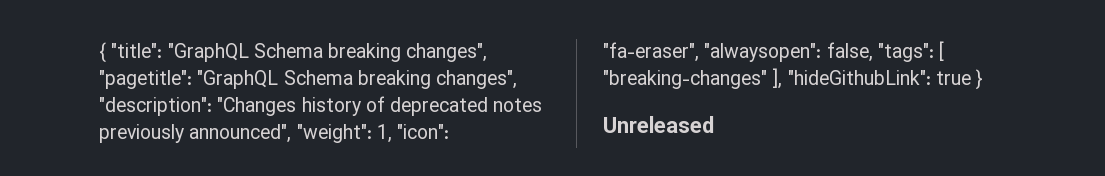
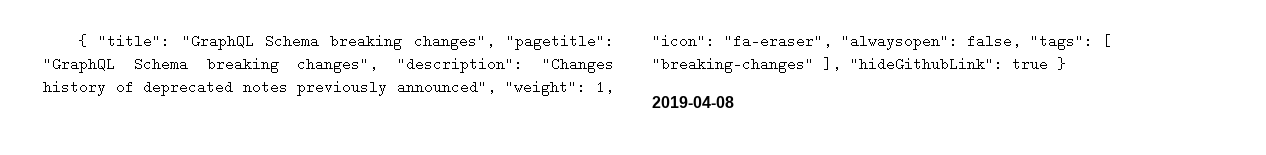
- Unreleased
+ 2019-04-08

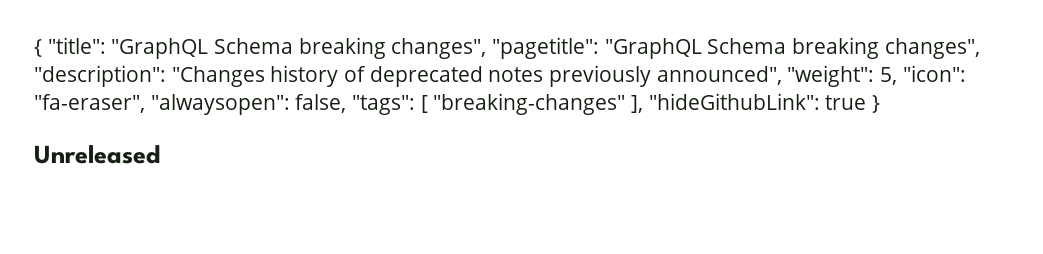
- { "title": "GraphQL Schema breaking changes", "pagetitle": "GraphQL Schema breaking changes", "description": "Changes history of deprecated notes previously announced", "weight": 1, "icon": "fa-eraser", "alwaysopen": false, "tags": [ "breaking-changes" ], "hideGithubLink": true }
+ { "title": "GraphQL Schema breaking changes", "pagetitle": "GraphQL Schema breaking changes", "description": "Changes history of deprecated notes previously announced", "weight": 5, "icon": "fa-eraser", "alwaysopen": false, "tags": [ "breaking-changes" ], "hideGithubLink": true }
- 2019-04-08
+ Unreleased

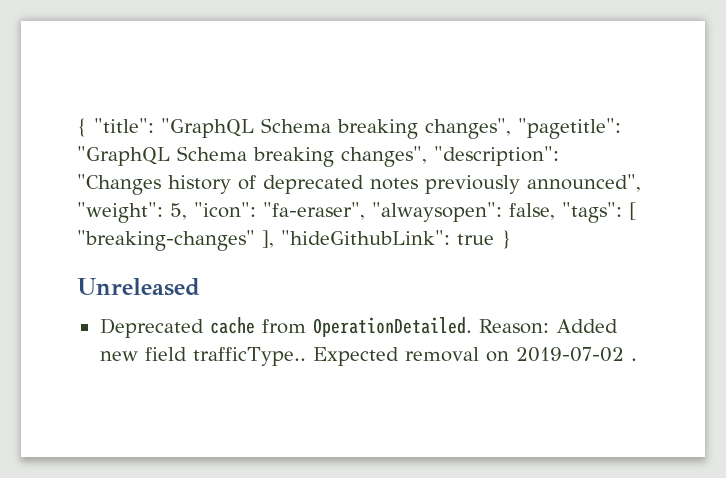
+ Deprecated cache from OperationDetailed. Reason: Added new field trafficType.. Expected removal on 2019-07-02 .

